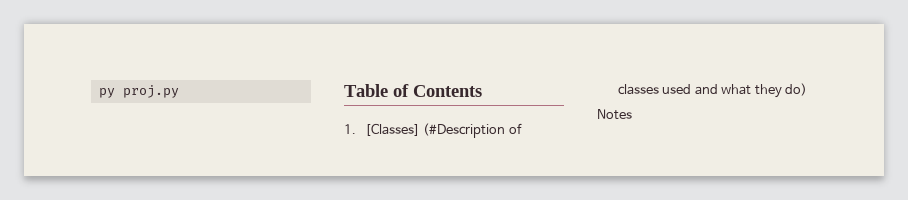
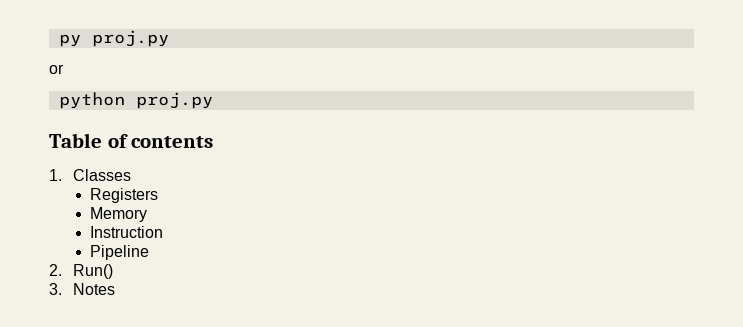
+ or
+ python proj.py
- Table of Contents
+ Table of contents
- 1. [Classes] (#Description of classes used and what they do)
- Notes
+ 1. Classes
+ Registers
+ Memory
+ Instruction
+ Pipeline
+ 2. Run()
+ 3. Notes

